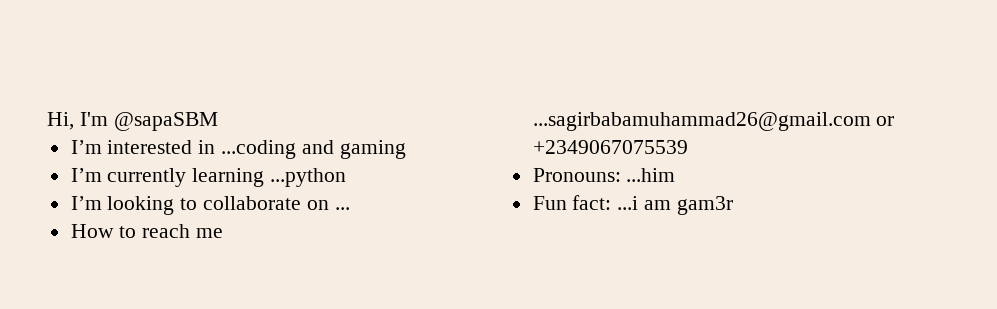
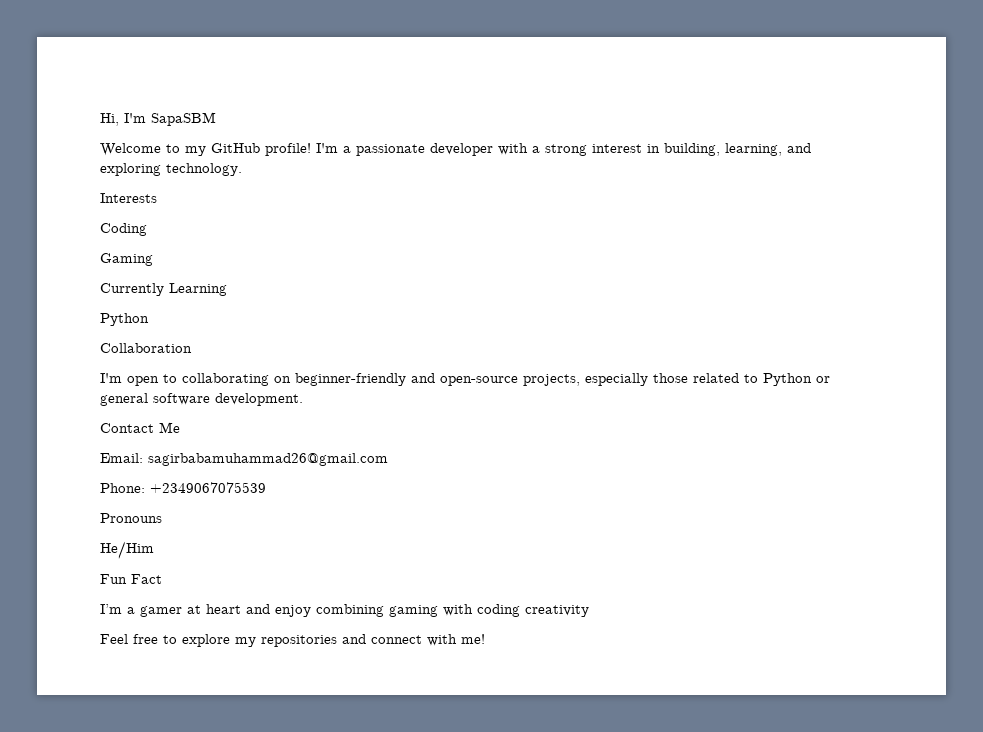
- Hi, I'm @sapaSBM
- I’m interested in ...coding and gaming
- I’m currently learning ...python
- I’m looking to collaborate on ...
- How to reach me ...sagirbabamuhammad26@gmail.com or +2349067075539
- Pronouns: ...him
- Fun fact: ...i am gam3r
+ Hi, I'm SapaSBM
+ Welcome to my GitHub profile! I'm a passionate developer with a strong interest in building, learning, and exploring technology.
+ Interests
+ Coding
+ Gaming
+ Currently Learning
+ Python
+ Collaboration
+ I'm open to collaborating on beginner-friendly and open-source projects, especially those related to Python or general software development.
+ Contact Me
+ Email: sagirbabamuhammad26@gmail.com
+ Phone: +2349067075539
+ Pronouns
+ He/Him
+ Fun Fact
+ I’m a gamer at heart and enjoy combining gaming with coding creativity
+ Feel free to explore my repositories and connect with me!

